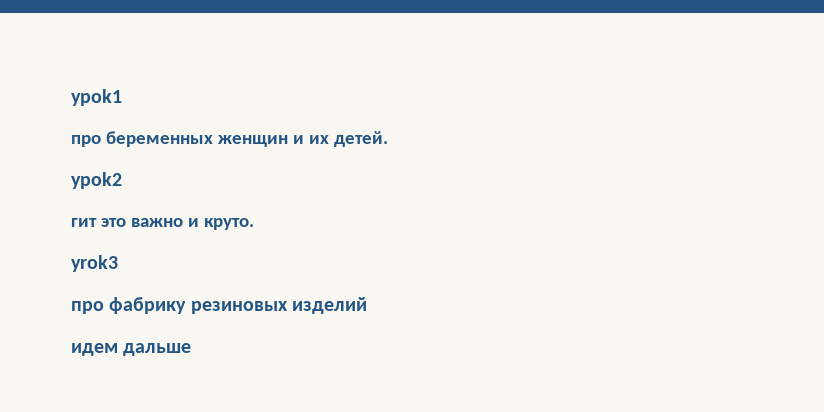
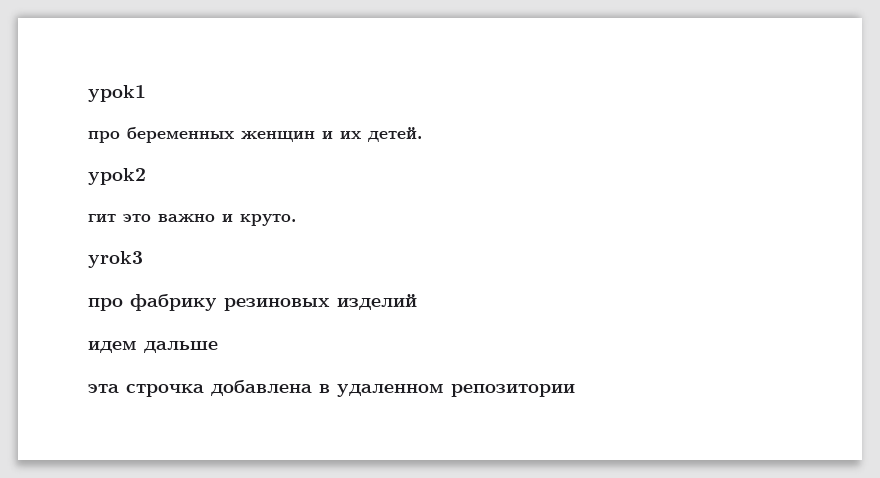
+ эта строчка добавлена в удаленном репозитории

